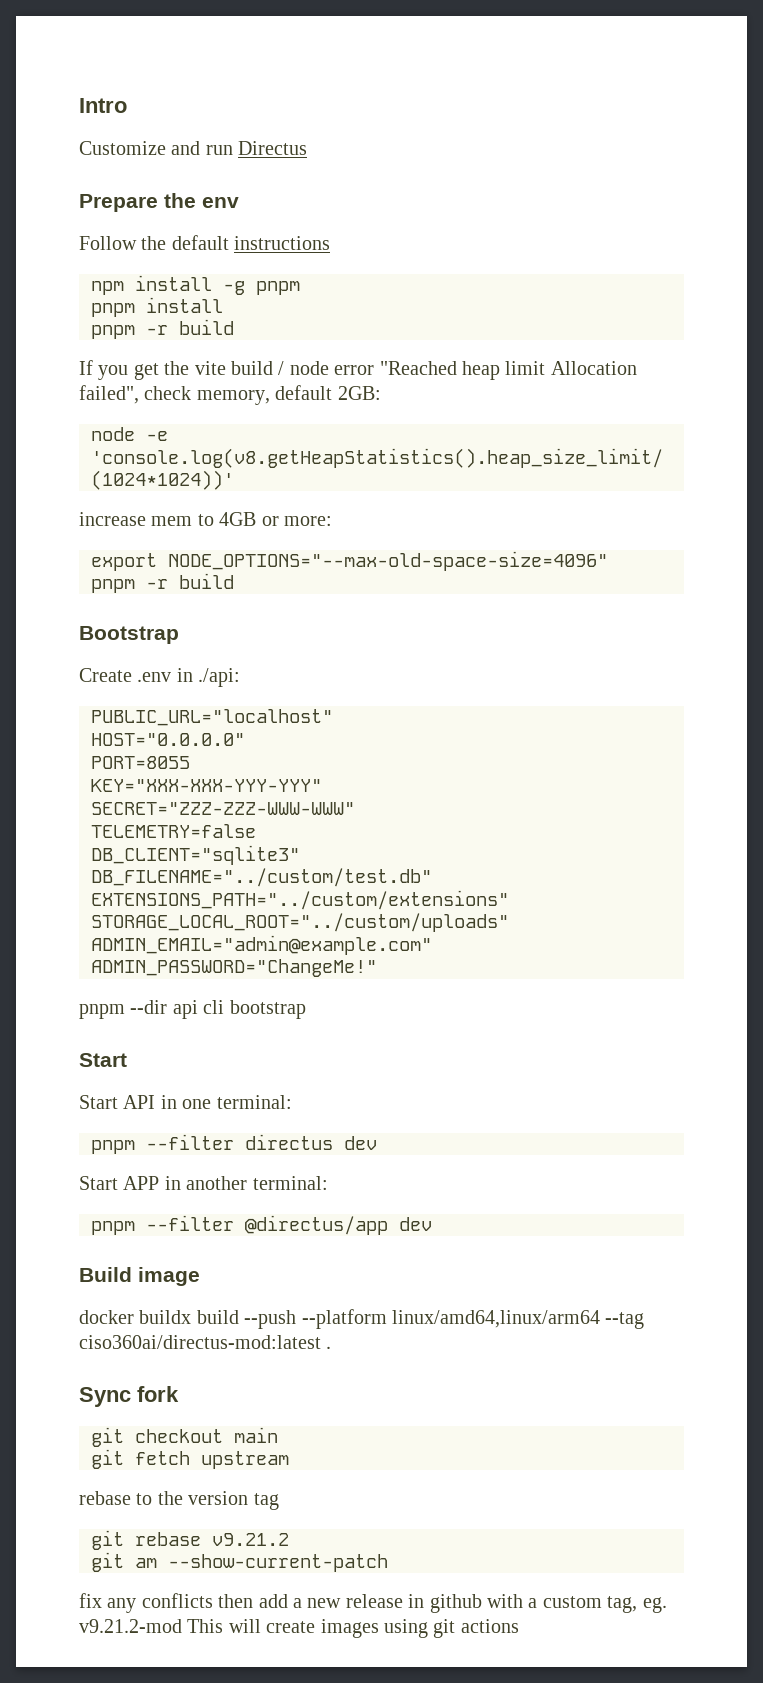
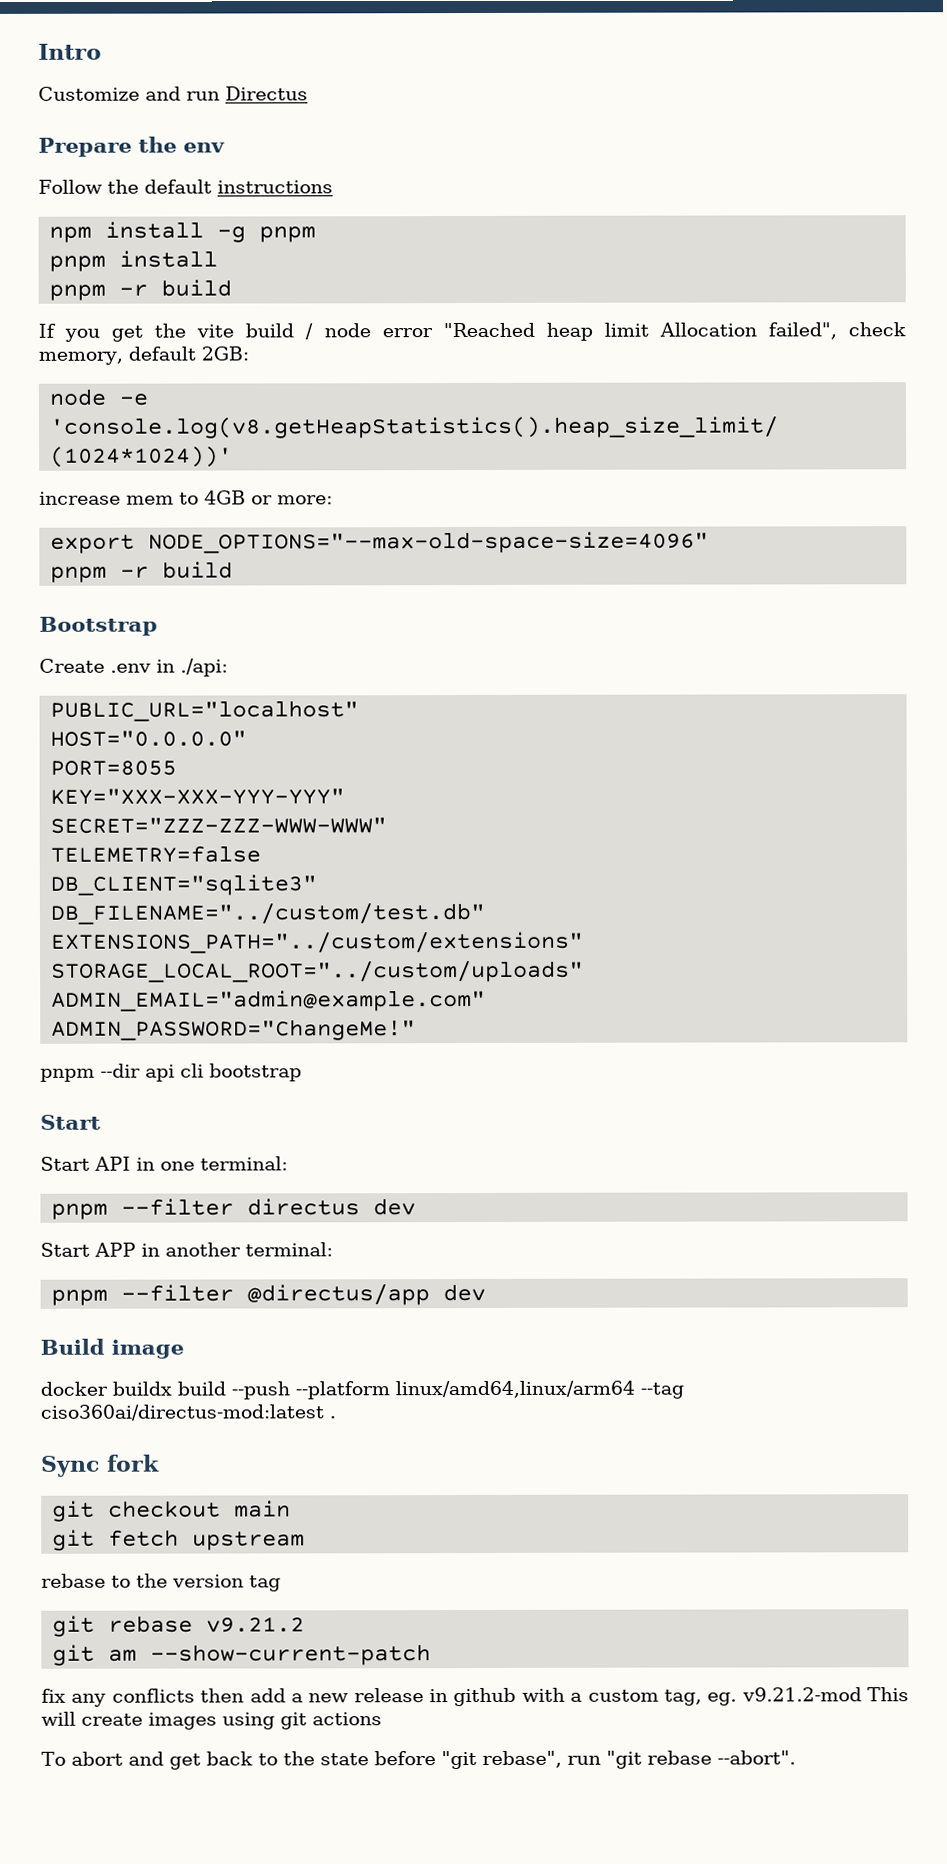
+ To abort and get back to the state before "git rebase", run "git rebase --abort".

